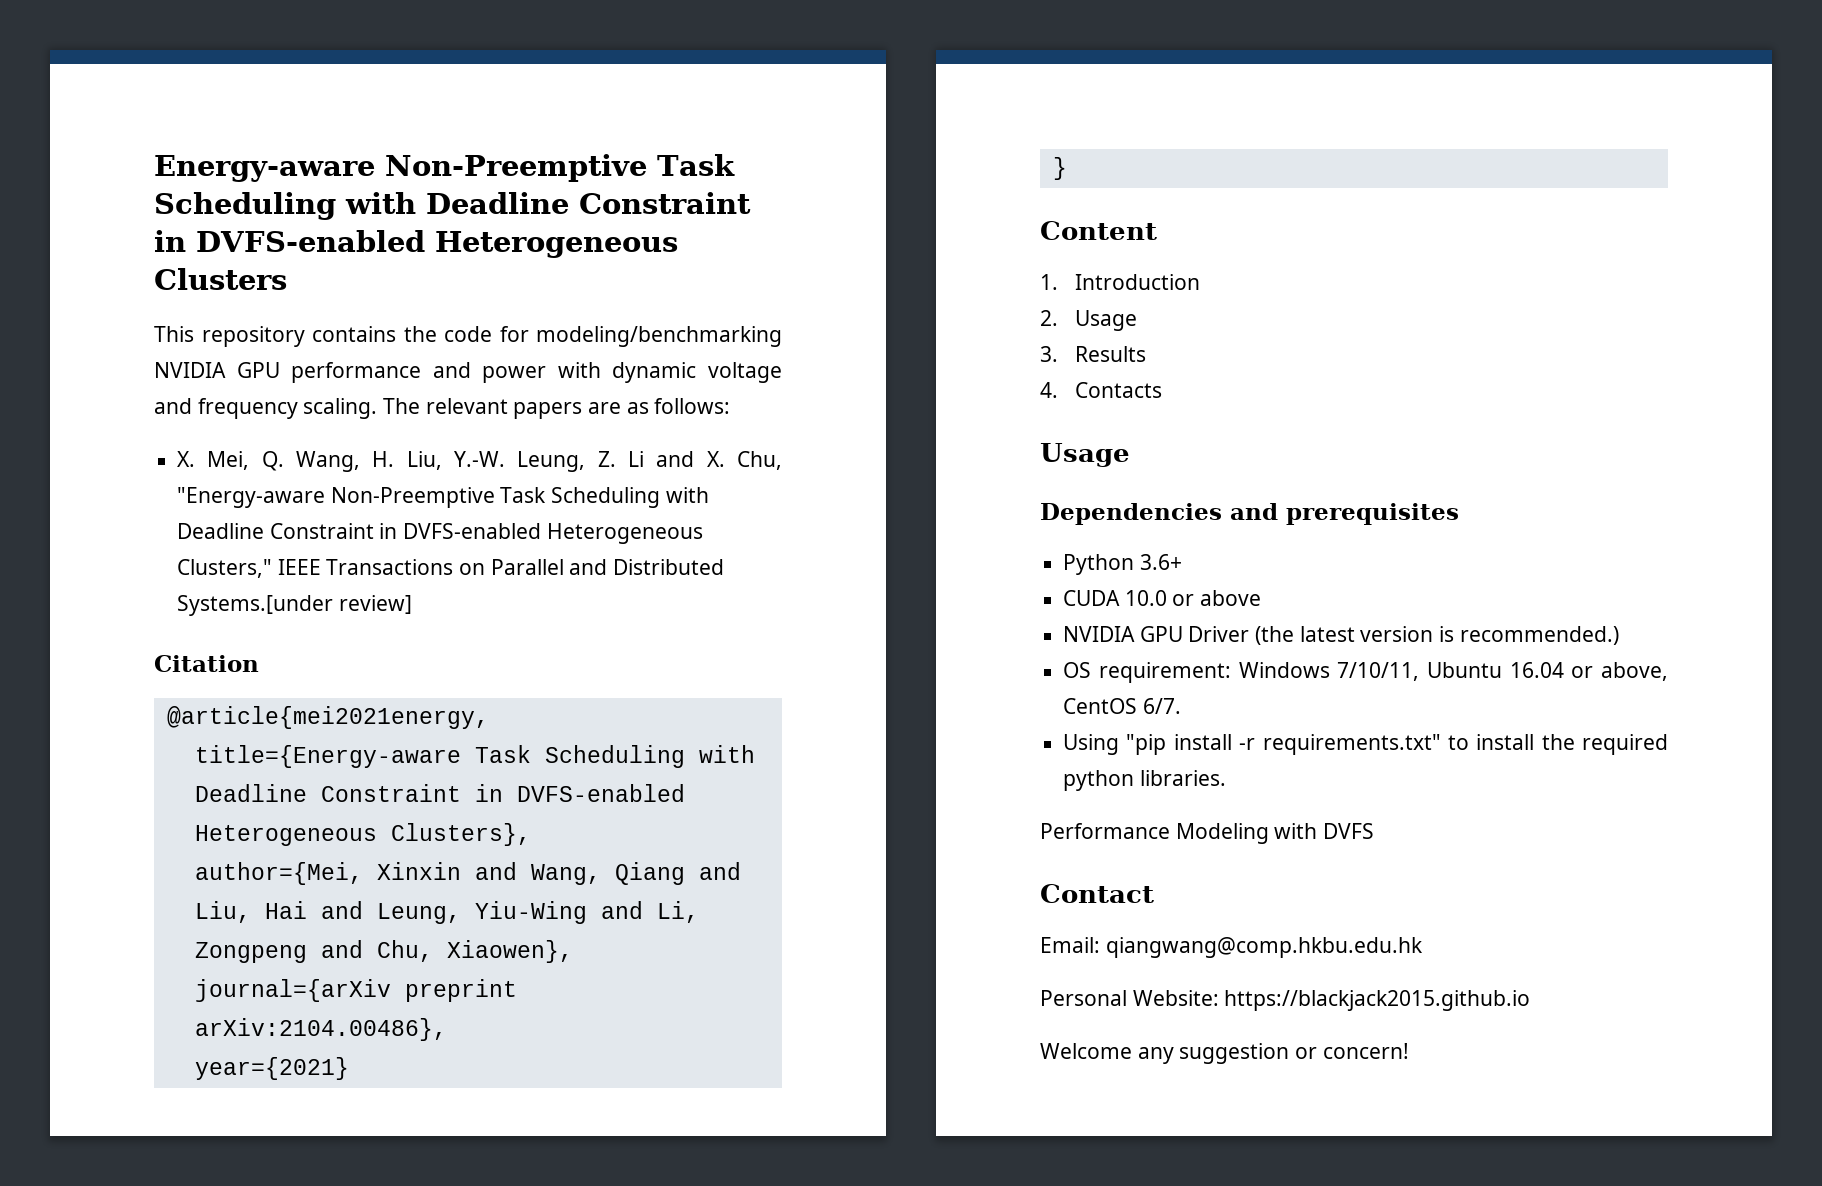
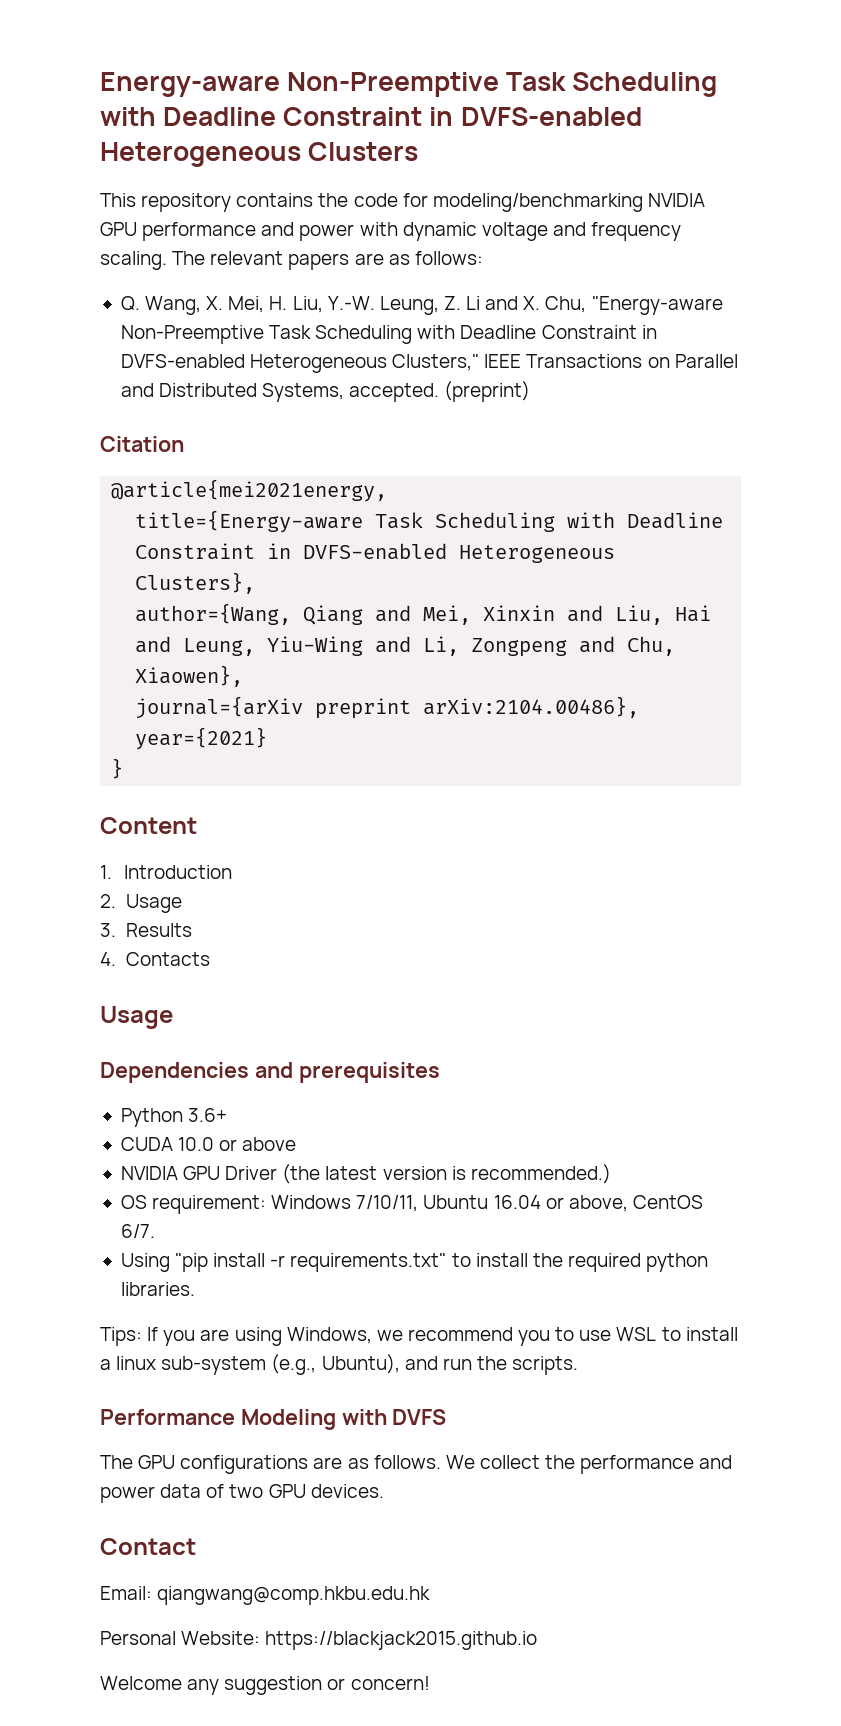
- X. Mei, Q. Wang, H. Liu, Y.-W. Leung, Z. Li and X. Chu, "Energy-aware Non-Preemptive Task Scheduling with Deadline Constraint in DVFS-enabled Heterogeneous Clusters," IEEE Transactions on Parallel and Distributed Systems.[under review]
+ Q. Wang, X. Mei, H. Liu, Y.-W. Leung, Z. Li and X. Chu, "Energy-aware Non-Preemptive Task Scheduling with Deadline Constraint in DVFS-enabled Heterogeneous Clusters," IEEE Transactions on Parallel and Distributed Systems, accepted. (preprint)
- author={Mei, Xinxin and Wang, Qiang and Liu, Hai and Leung, Yiu-Wing and Li, Zongpeng and Chu, Xiaowen},
+ author={Wang, Qiang and Mei, Xinxin and Liu, Hai and Leung, Yiu-Wing and Li, Zongpeng and Chu, Xiaowen},
+ Tips: If you are using Windows, we recommend you to use WSL to install a linux sub-system (e.g., Ubuntu), and run the scripts.
  Performance Modeling with DVFS
+ The GPU configurations are as follows. We collect the performance and power data of two GPU devices.

